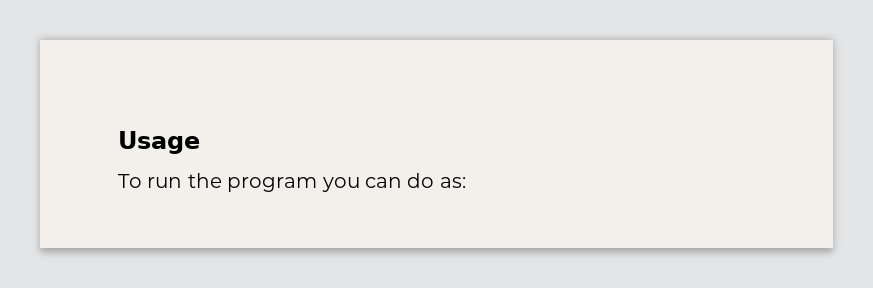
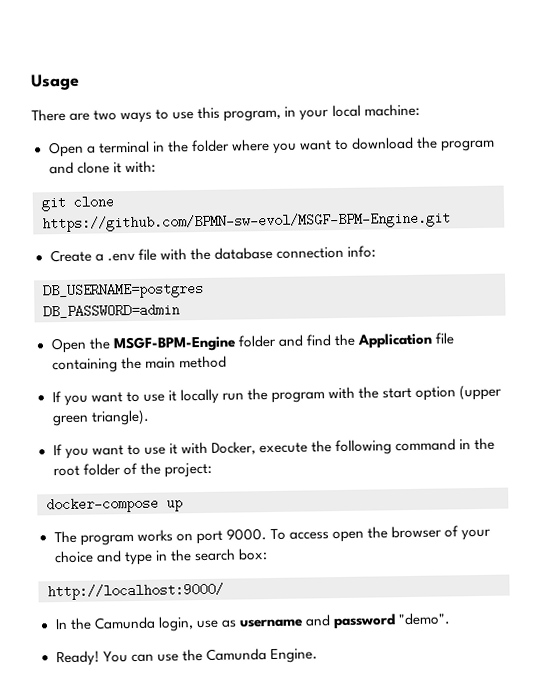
- To run the program you can do as:
+ There are two ways to use this program, in your local machine:
+ Open a terminal in the folder where you want to download the program and clone it with:
+ git clone https://github.com/BPMN-sw-evol/MSGF-BPM-Engine.git
+ Create a .env file with the database connection info:
+ DB_USERNAME=postgres
+ DB_PASSWORD=admin
+ Open the MSGF-BPM-Engine folder and find the Application file containing the main method
+ If you want to use it locally run the program with the start option (upper green triangle).
+ If you want to use it with Docker, execute the following command in the root folder of the project:
+ docker-compose up
+ The program works on port 9000. To access open the browser of your choice and type in the search box:
+ http://localhost:9000/
+ In the Camunda login, use as username and password "demo".
+ Ready! You can use the Camunda Engine.

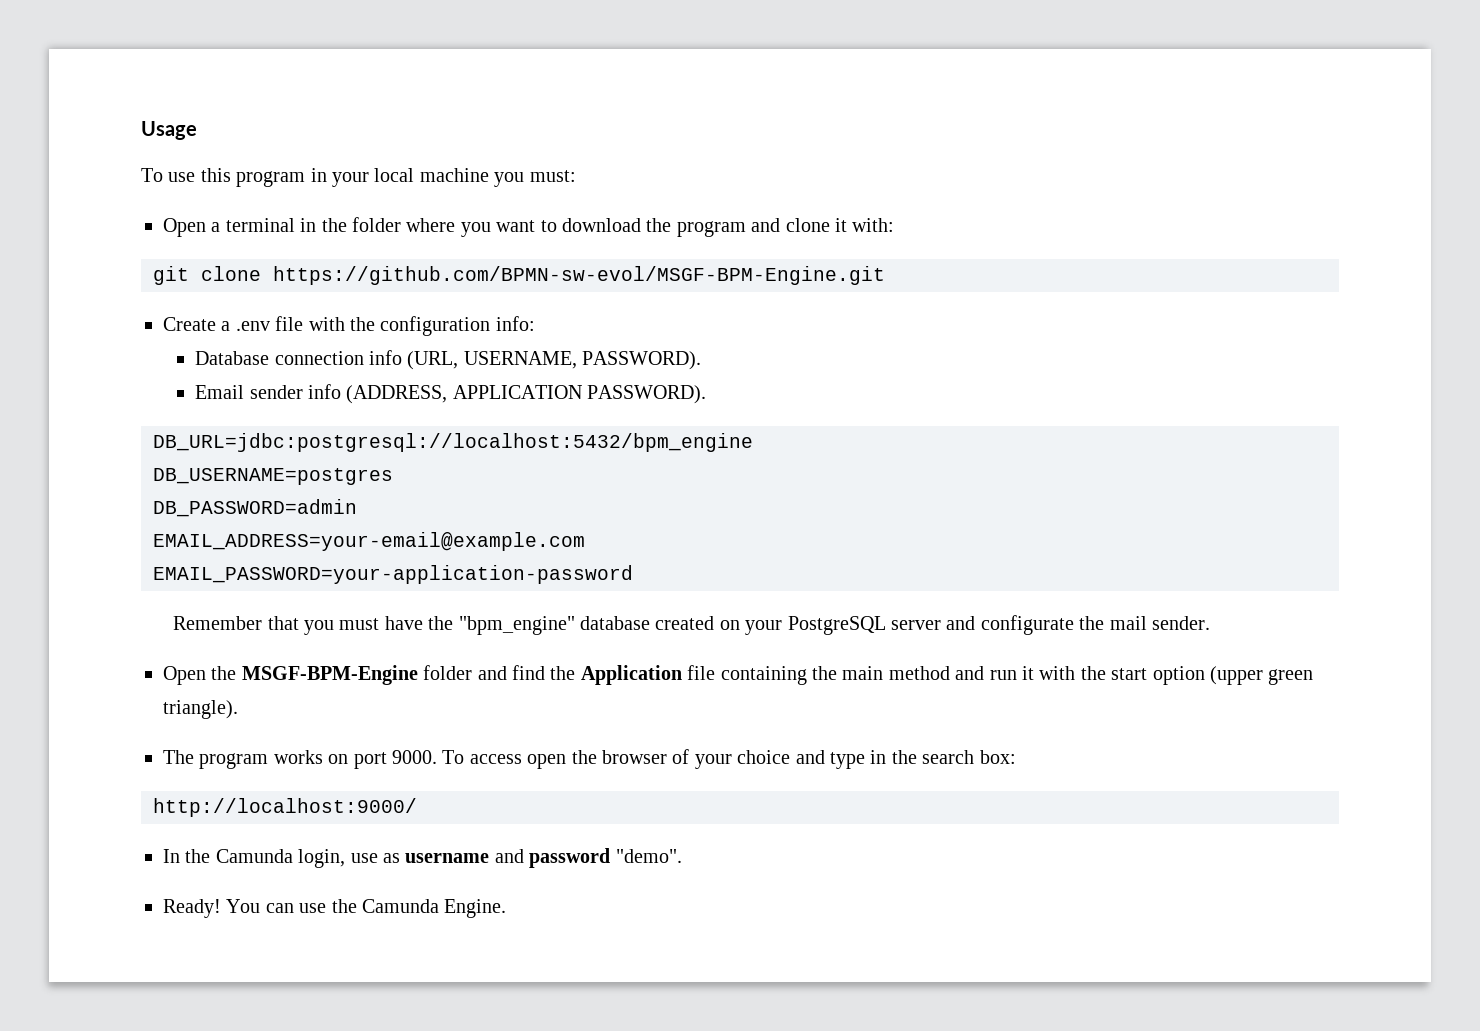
- There are two ways to use this program, in your local machine:
+ To use this program in your local machine you must:
- Create a .env file with the database connection info:
+ Create a .env file with the configuration info:
+ Database connection info (URL, USERNAME, PASSWORD).
+ Email sender info (ADDRESS, APPLICATION PASSWORD).
+ DB_URL=jdbc:postgresql://localhost:5432/bpm_engine
  DB_USERNAME=postgres
  DB_PASSWORD=admin
+ EMAIL_ADDRESS=your-email@example.com
+ EMAIL_PASSWORD=your-application-password
+ Remember that you must have the "bpm_engine" database created on your PostgreSQL server and configurate the mail sender.
- Open the MSGF-BPM-Engine folder and find the Application file containing the main method
- If you want to use it locally run the program with the start option (upper green triangle).
+ Open the MSGF-BPM-Engine folder and find the Application file containing the main method and run it with the start option (upper green triangle).
- If you want to use it with Docker, execute the following command in the root folder of the project:
- docker-compose up

